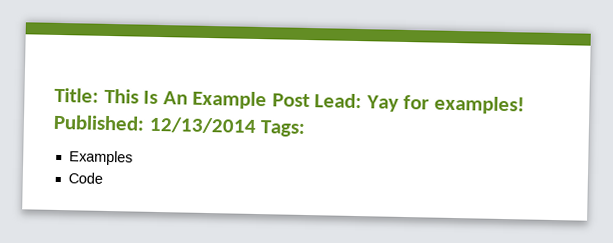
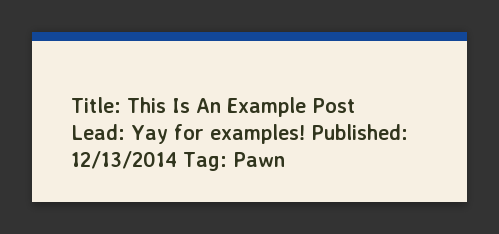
- Published: 12/13/2014 Tags:
- Examples
- Code
+ Published: 12/13/2014 Tag: Pawn

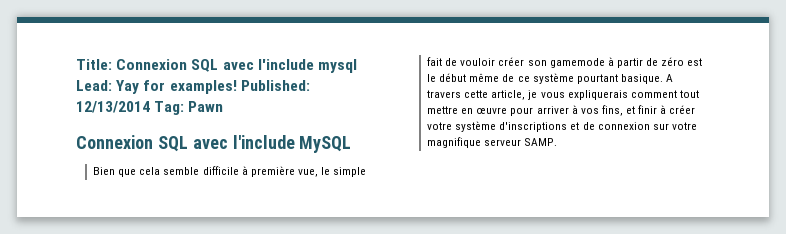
- Title: This Is An Example Post Lead: Yay for examples!
+ Title: Connexion SQL avec l'include mysql Lead: Yay for examples!
+ Connexion SQL avec l'include MySQL
+ Bien que cela semble difficile à première vue, le simple fait de vouloir créer son gamemode à partir de zéro est le début même de ce système pourtant basique. A travers cette article, je vous expliquerais comment tout mettre en œuvre pour arriver à vos fins, et finir à créer votre système d'inscriptions et de connexion sur votre magnifique serveur SAMP.

